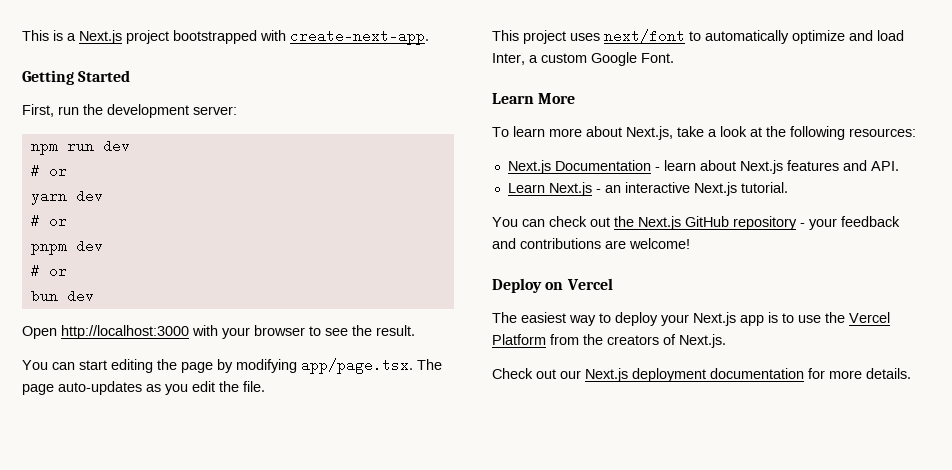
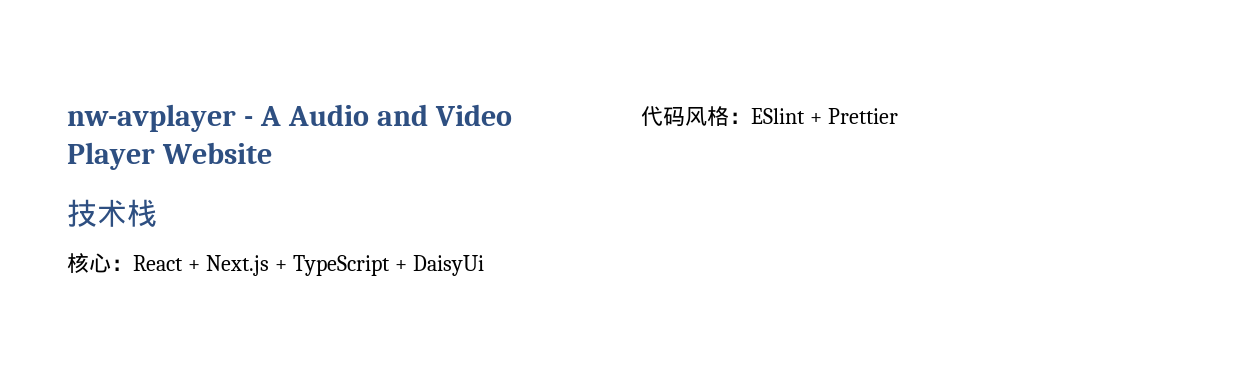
- This is a Next.js project bootstrapped with create-next-app.
- Getting Started
- First, run the development server:
- npm run dev
- # or
- yarn dev
- # or
- pnpm dev
- # or
- bun dev
- Open http://localhost:3000 with your browser to see the result.
- You can start editing the page by modifying app/page.tsx. The page auto-updates as you edit the file.
- This project uses next/font to automatically optimize and load Inter, a custom Google Font.
- Learn More
- To learn more about Next.js, take a look at the following resources:
- Next.js Documentation - learn about Next.js features and API.
- Learn Next.js - an interactive Next.js tutorial.
- You can check out the Next.js GitHub repository - your feedback and contributions are welcome!
- Deploy on Vercel
- The easiest way to deploy your Next.js app is to use the Vercel Platform from the creators of Next.js.
- Check out our Next.js deployment documentation for more details.
+ nw-avplayer - A Audio and Video Player Website
+ 技术栈
+ 核心：React + Next.js + TypeScript + DaisyUi
+ 代码风格：ESlint + Prettier

